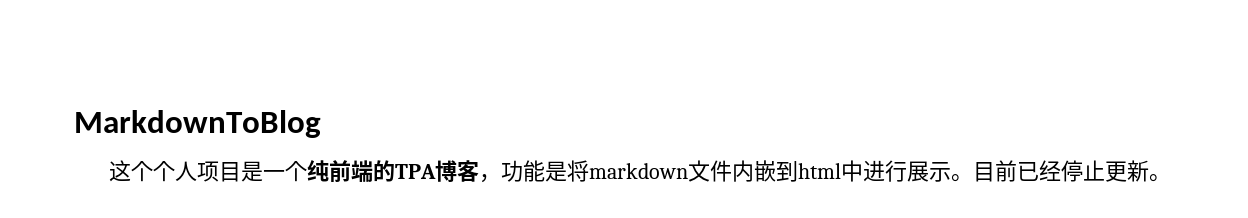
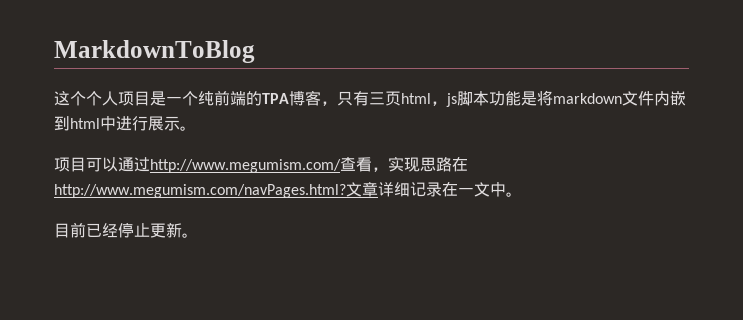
- 这个个人项目是一个纯前端的TPA博客，功能是将markdown文件内嵌到html中进行展示。目前已经停止更新。
+ 这个个人项目是一个纯前端的TPA博客，只有三页html，js脚本功能是将markdown文件内嵌到html中进行展示。
+ 项目可以通过http://www.megumism.com/查看，实现思路在http://www.megumism.com/navPages.html?文章详细记录在一文中。
+ 目前已经停止更新。

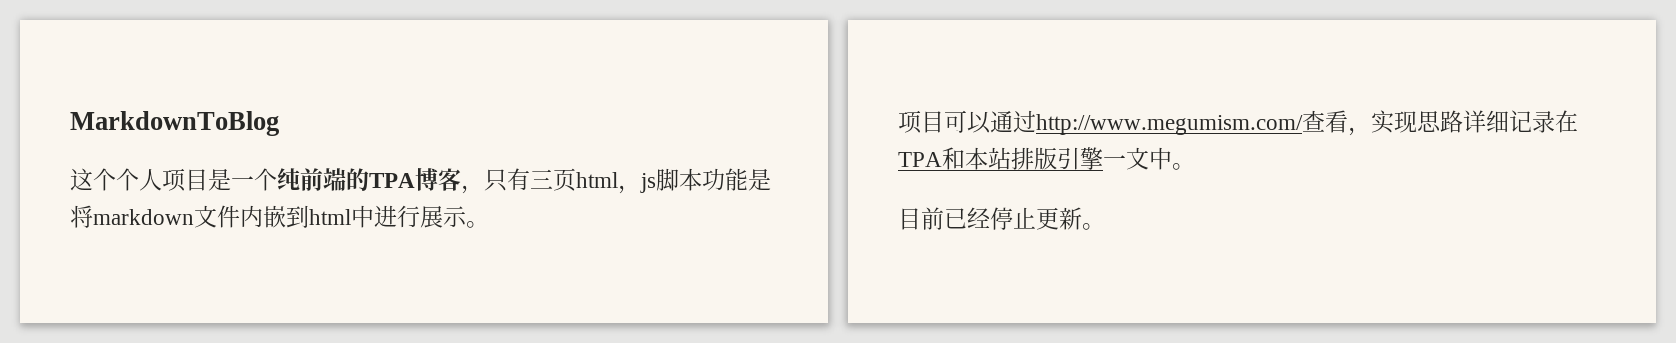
- 项目可以通过http://www.megumism.com/查看，实现思路在http://www.megumism.com/navPages.html?文章详细记录在一文中。
+ 项目可以通过http://www.megumism.com/查看，实现思路详细记录在TPA和本站排版引擎一文中。

